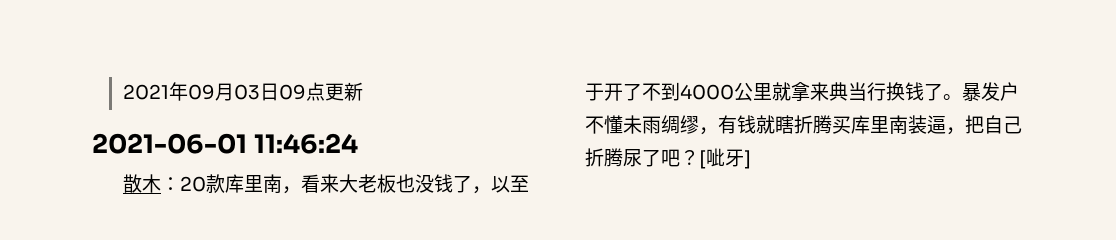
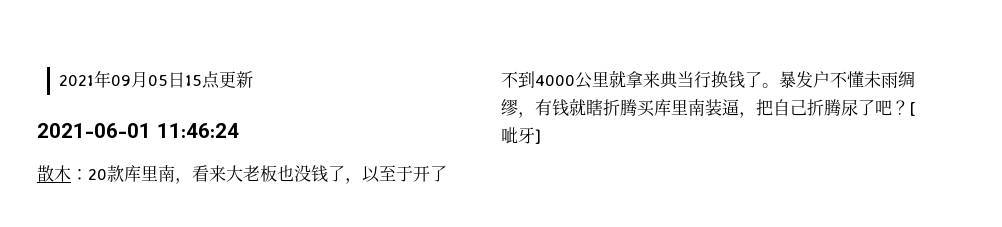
- 2021年09月03日09点更新
+ 2021年09月05日15点更新

